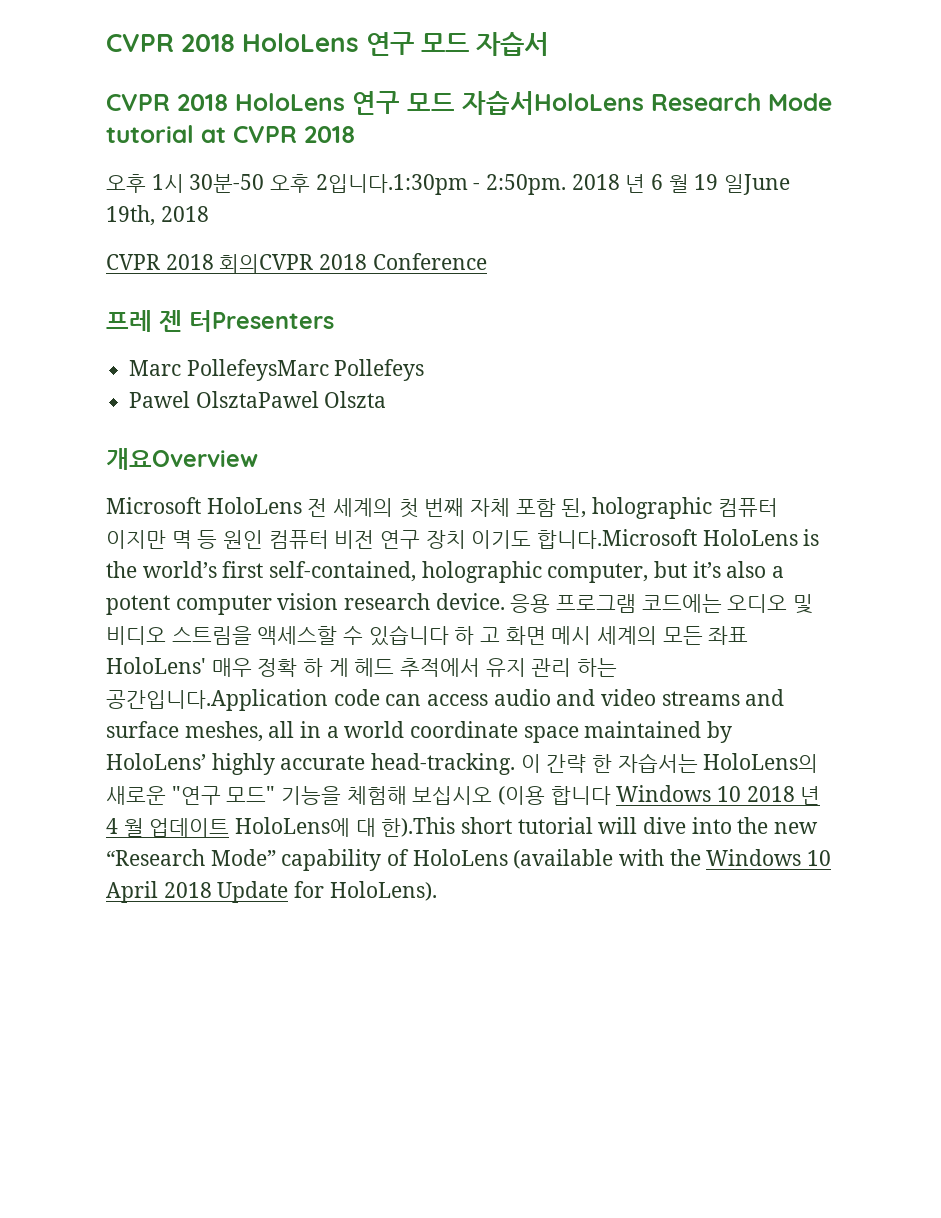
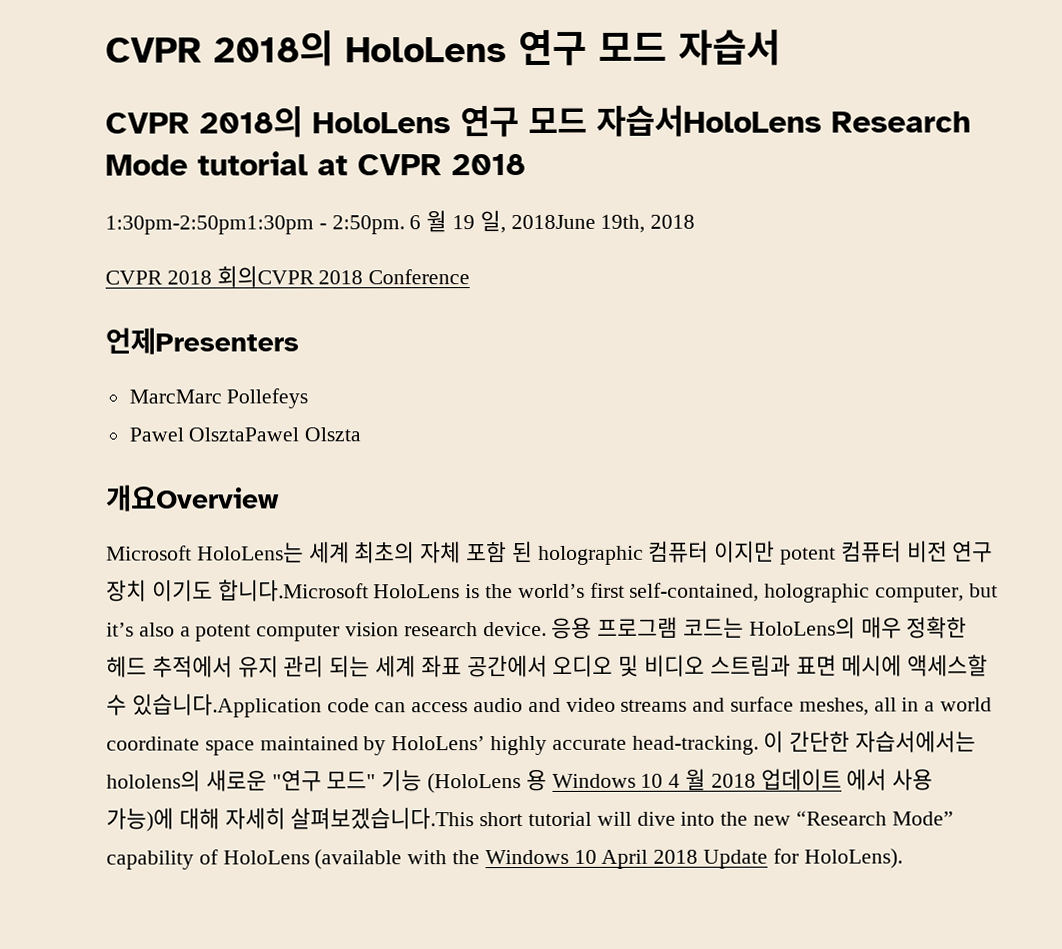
- CVPR 2018 HoloLens 연구 모드 자습서
+ CVPR 2018의 HoloLens 연구 모드 자습서
- CVPR 2018 HoloLens 연구 모드 자습서HoloLens Research Mode tutorial at CVPR 2018
+ CVPR 2018의 HoloLens 연구 모드 자습서HoloLens Research Mode tutorial at CVPR 2018
- 오후 1시 30분-50 오후 2입니다.1:30pm - 2:50pm. 2018 년 6 월 19 일June 19th, 2018
+ 1:30pm-2:50pm1:30pm - 2:50pm. 6 월 19 일, 2018June 19th, 2018
- 프레 젠 터Presenters
- Marc PollefeysMarc Pollefeys
+ 언제Presenters
+ MarcMarc Pollefeys
- Microsoft HoloLens 전 세계의 첫 번째 자체 포함 된, holographic 컴퓨터 이지만 멱 등 원인 컴퓨터 비전 연구 장치 이기도 합니다.Microsoft HoloLens is the world’s first self-contained, holographic computer, but it’s also a potent computer vision research device.
+ Microsoft HoloLens는 세계 최초의 자체 포함 된 holographic 컴퓨터 이지만 potent 컴퓨터 비전 연구 장치 이기도 합니다.Microsoft HoloLens is the world’s first self-contained, holographic computer, but it’s also a potent computer vision research device.
- 응용 프로그램 코드에는 오디오 및 비디오 스트림을 액세스할 수 있습니다 하 고 화면 메시 세계의 모든 좌표 HoloLens' 매우 정확 하 게 헤드 추적에서 유지 관리 하는 공간입니다.Application code can access audio and video streams and surface meshes, all in a world coordinate space maintained by HoloLens’ highly accurate head-tracking.
+ 응용 프로그램 코드는 HoloLens의 매우 정확한 헤드 추적에서 유지 관리 되는 세계 좌표 공간에서 오디오 및 비디오 스트림과 표면 메시에 액세스할 수 있습니다.Application code can access audio and video streams and surface meshes, all in a world coordinate space maintained by HoloLens’ highly accurate head-tracking.
- 이 간략 한 자습서는 HoloLens의 새로운 "연구 모드" 기능을 체험해 보십시오 (이용 합니다 Windows 10 2018 년 4 월 업데이트 HoloLens에 대 한).This short tutorial will dive into the new “Research Mode” capability of HoloLens (available with the Windows 10 April 2018 Update for HoloLens).
+ 이 간단한 자습서에서는 hololens의 새로운 "연구 모드" 기능 (HoloLens 용 Windows 10 4 월 2018 업데이트 에서 사용 가능)에 대해 자세히 살펴보겠습니다.This short tutorial will dive into the new “Research Mode” capability of HoloLens (available with the Windows 10 April 2018 Update for HoloLens).

